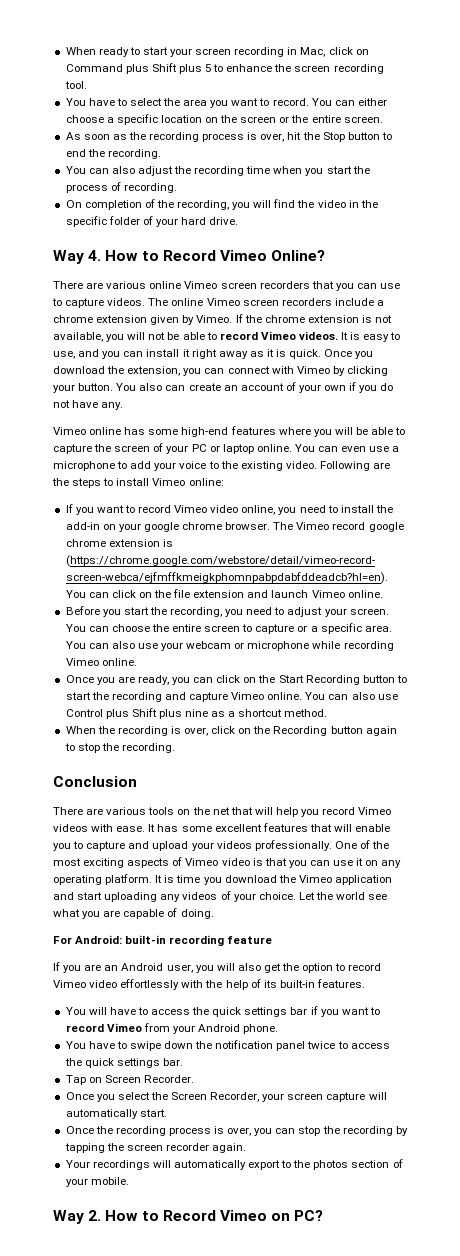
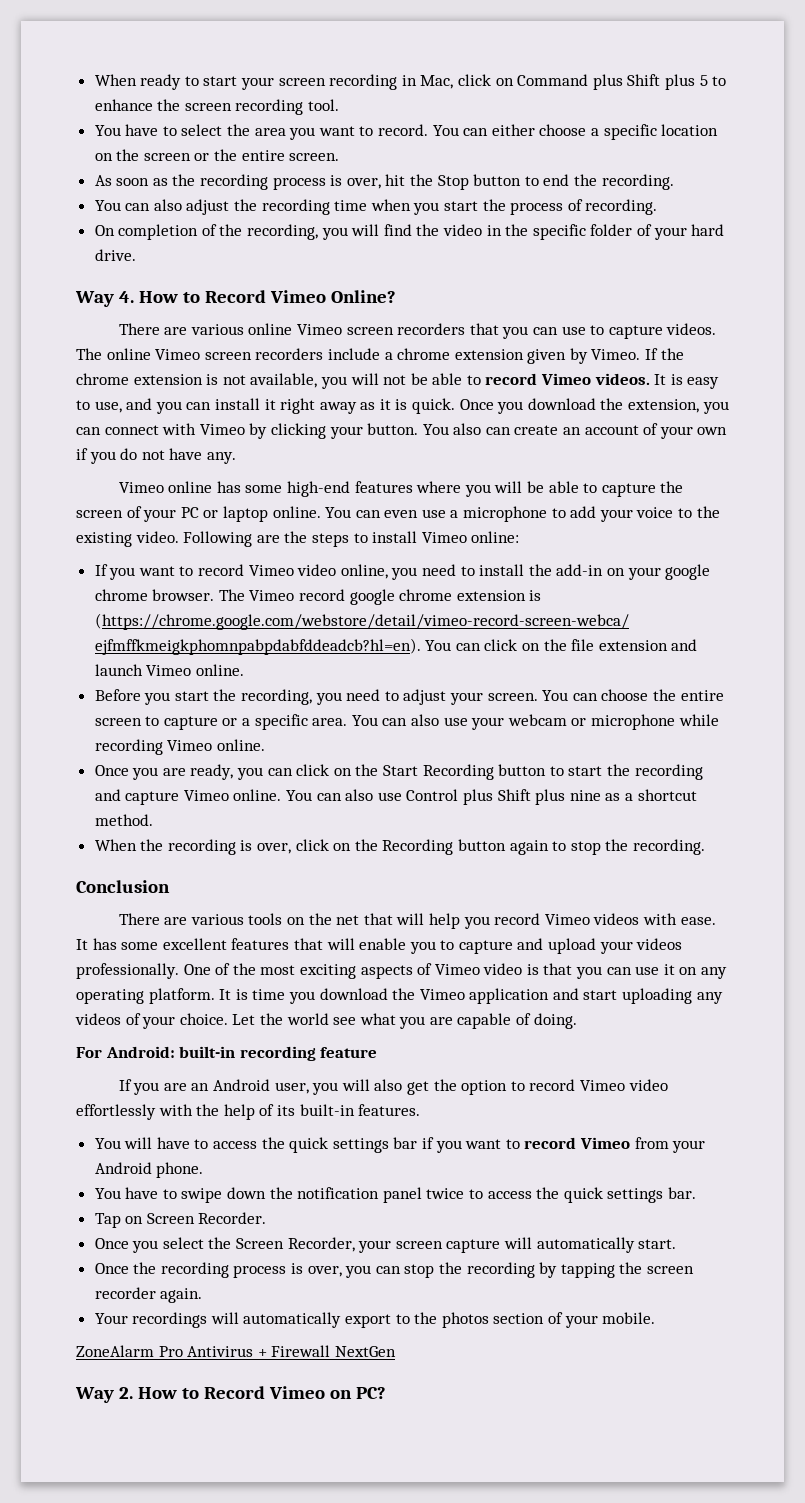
+ ZoneAlarm Pro Antivirus + Firewall NextGen

